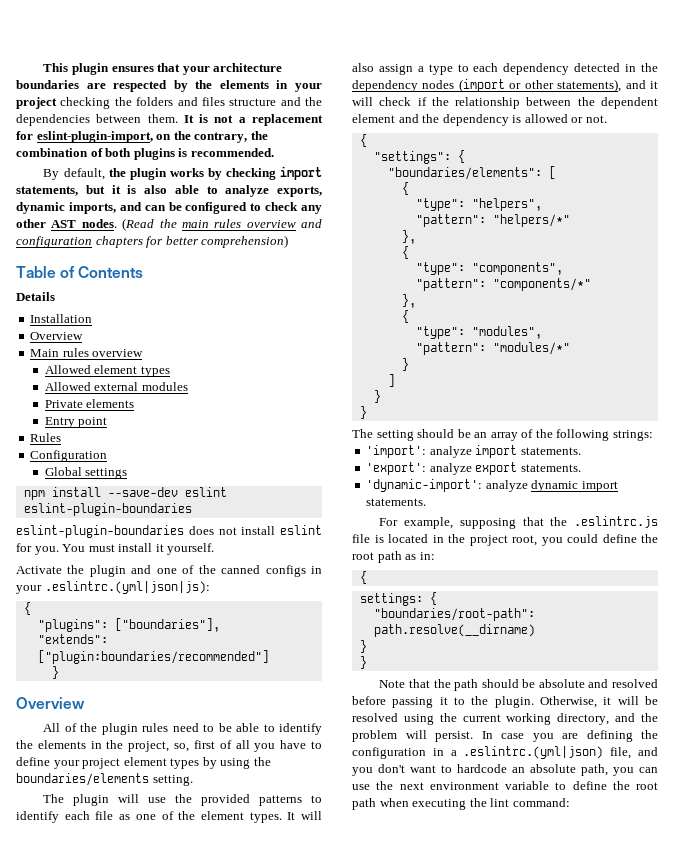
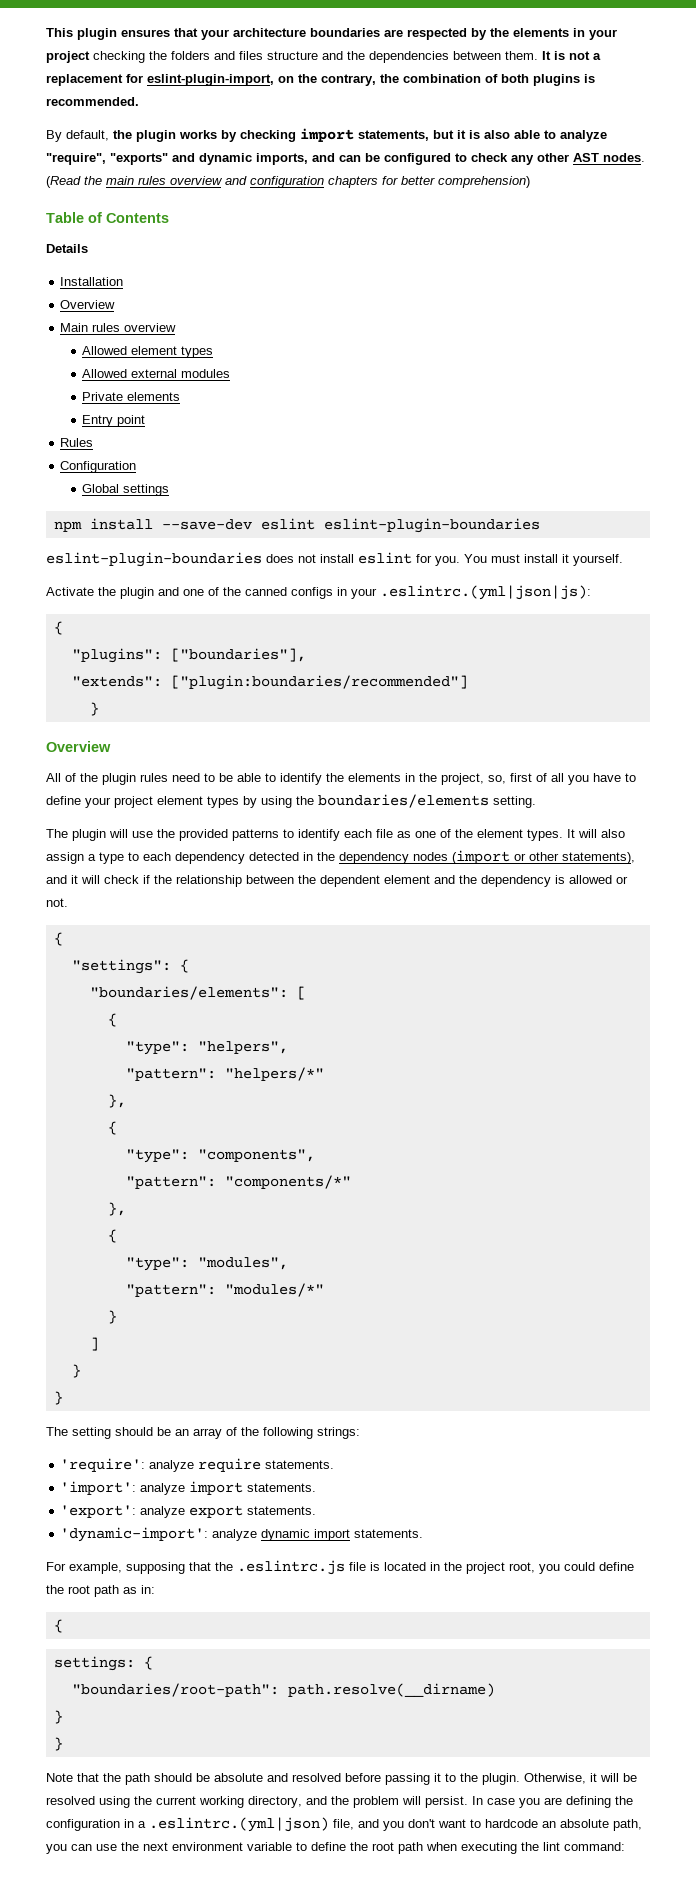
- By default, the plugin works by checking import statements, but it is also able to analyze exports, dynamic imports, and can be configured to check any other AST nodes.
+ By default, the plugin works by checking import statements, but it is also able to analyze "require", "exports" and dynamic imports, and can be configured to check any other AST nodes.
+ 'require': analyze require statements.

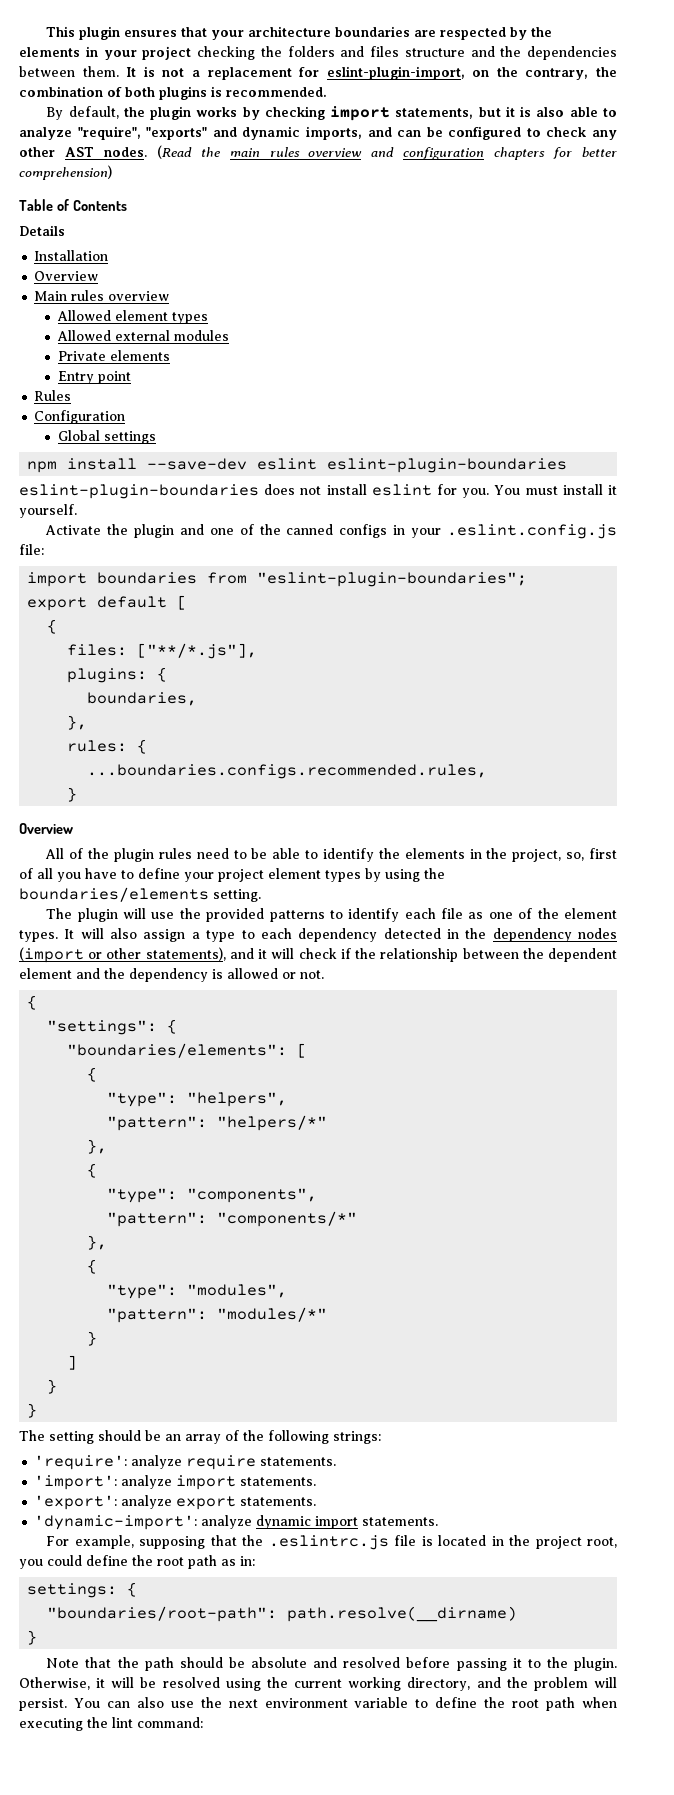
- Activate the plugin and one of the canned configs in your .eslintrc.(yml|json|js):
+ Activate the plugin and one of the canned configs in your .eslint.config.js file:
+ import boundaries from "eslint-plugin-boundaries";
+ export default [
  {
- "plugins": ["boundaries"],
- "extends": ["plugin:boundaries/recommended"]
+ files: ["**/*.js"],
+ plugins: {
+ boundaries,
+ },
+ rules: {
+ ...boundaries.configs.recommended.rules,
  For example, supposing that the .eslintrc.js file is located in the project root, you could define the root path as in:
- {
  "boundaries/root-path": path.resolve(__dirname)
- }
- In case you are defining the configuration in a .eslintrc.(yml|json) file, and you don't want to hardcode an absolute path, you can use the next environment variable to define the root path when executing the lint command:
+ You can also use the next environment variable to define the root path when executing the lint command:

